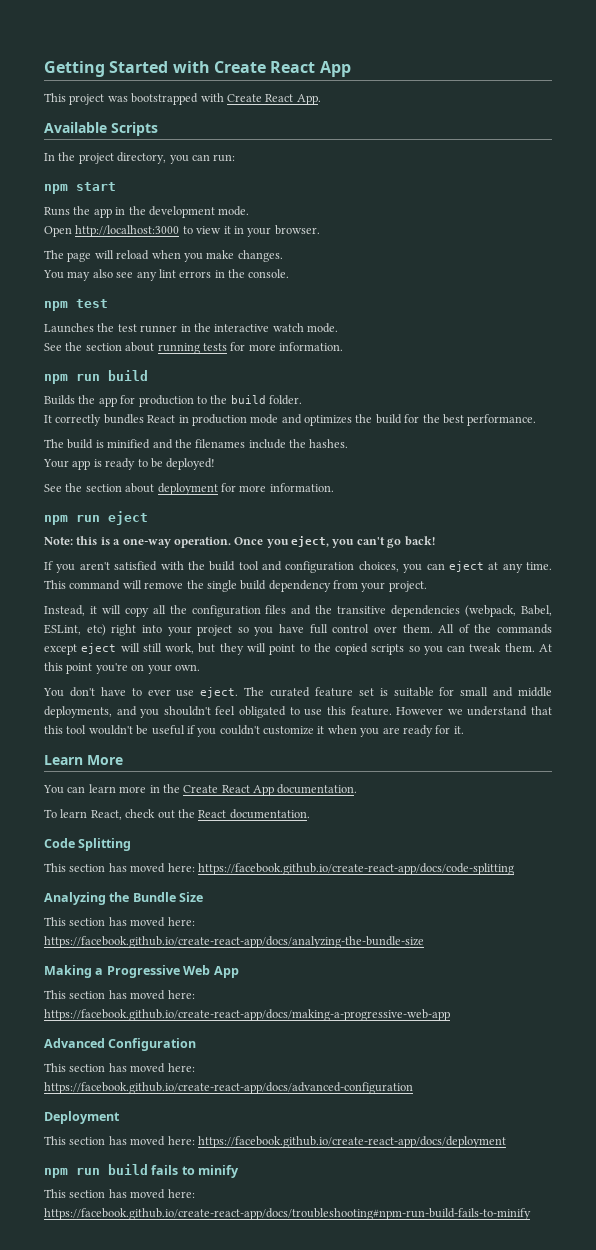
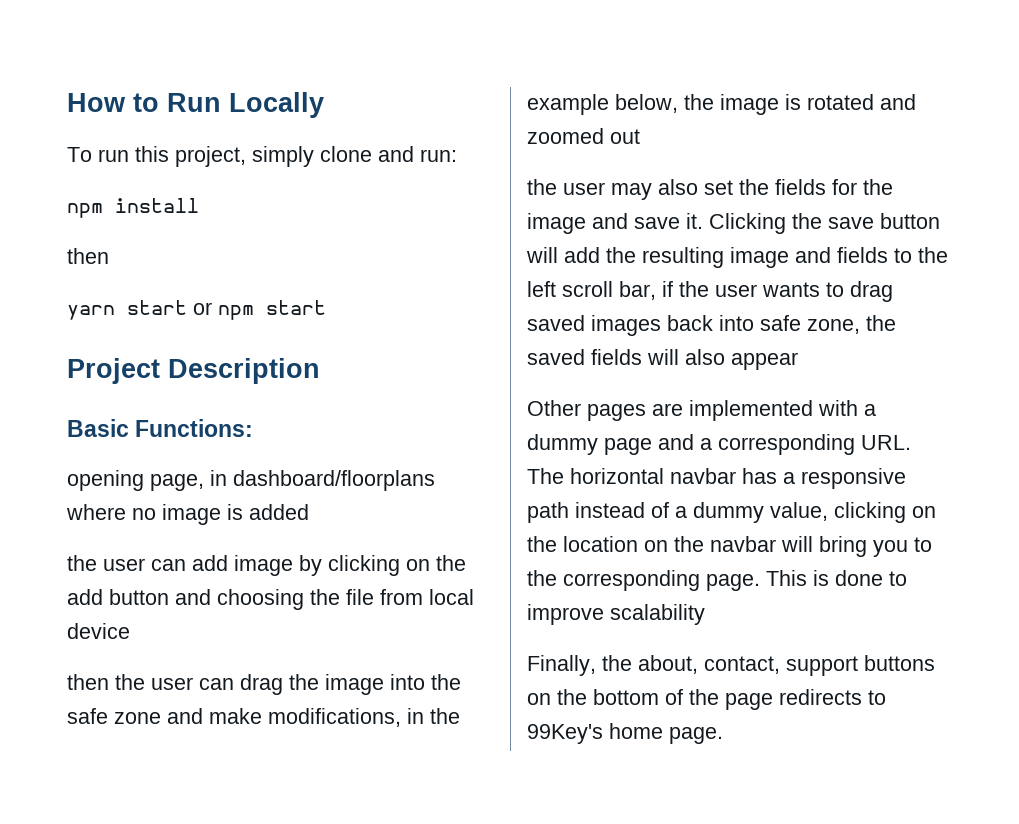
- Getting Started with Create React App
- This project was bootstrapped with Create React App.
- Available Scripts
- In the project directory, you can run:
- npm start
- Runs the app in the development mode.
- Open http://localhost:3000 to view it in your browser.
- The page will reload when you make changes.
- You may also see any lint errors in the console.
- npm test
- Launches the test runner in the interactive watch mode.
- See the section about running tests for more information.
- npm run build
- Builds the app for production to the build folder.
- It correctly bundles React in production mode and optimizes the build for the best performance.
- The build is minified and the filenames include the hashes.
- Your app is ready to be deployed!
- See the section about deployment for more information.
- npm run eject
- Note: this is a one-way operation. Once you eject, you can't go back!
- If you aren't satisfied with the build tool and configuration choices, you can eject at any time. This command will remove the single build dependency from your project.
- Instead, it will copy all the configuration files and the transitive dependencies (webpack, Babel, ESLint, etc) right into your project so you have full control over them. All of the commands except eject will still work, but they will point to the copied scripts so you can tweak them. At this point you're on your own.
- You don't have to ever use eject. The curated feature set is suitable for small and middle deployments, and you shouldn't feel obligated to use this feature. However we understand that this tool wouldn't be useful if you couldn't customize it when you are ready for it.
- Learn More
- You can learn more in the Create React App documentation.
- To learn React, check out the React documentation.
- Code Splitting
- This section has moved here: https://facebook.github.io/create-react-app/docs/code-splitting
- Analyzing the Bundle Size
- This section has moved here: https://facebook.github.io/create-react-app/docs/analyzing-the-bundle-size
- Making a Progressive Web App
- This section has moved here: https://facebook.github.io/create-react-app/docs/making-a-progressive-web-app
- Advanced Configuration
- This section has moved here: https://facebook.github.io/create-react-app/docs/advanced-configuration
- Deployment
- This section has moved here: https://facebook.github.io/create-react-app/docs/deployment
- npm run build fails to minify
- This section has moved here: https://facebook.github.io/create-react-app/docs/troubleshooting#npm-run-build-fails-to-minify
+ How to Run Locally
+ To run this project, simply clone and run:
+ npm install
+ then
+ yarn start or npm start
+ Project Description
+ Basic Functions:
+ opening page, in dashboard/floorplans where no image is added
+ the user can add image by clicking on the add button and choosing the file from local device
+ then the user can drag the image into the safe zone and make modifications, in the example below, the image is rotated and zoomed out
+ the user may also set the fields for the image and save it. Clicking the save button will add the resulting image and fields to the left scroll bar, if the user wants to drag saved images back into safe zone, the saved fields will also appear
+ Other pages are implemented with a dummy page and a corresponding URL. The horizontal navbar has a responsive path instead of a dummy value, clicking on the location on the navbar will bring you to the corresponding page. This is done to improve scalability
+ Finally, the about, contact, support buttons on the bottom of the page redirects to 99Key's home page.

